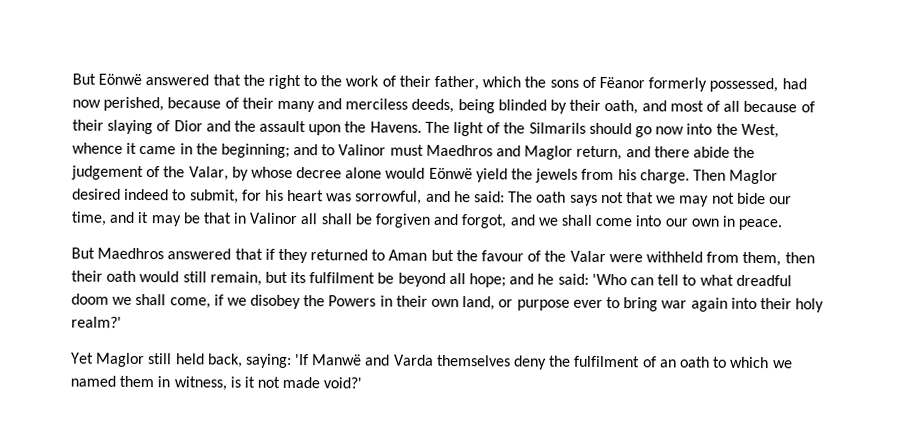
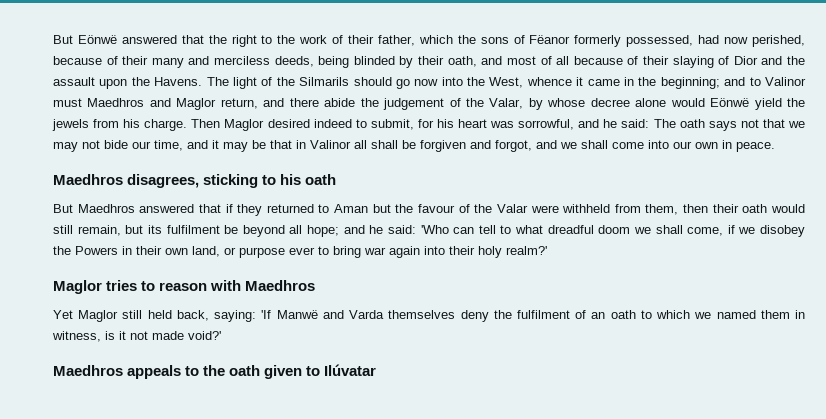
+ Maedhros disagrees, sticking to his oath
+ Maglor tries to reason with Maedhros
+ Maedhros appeals to the oath given to Ilúvatar

